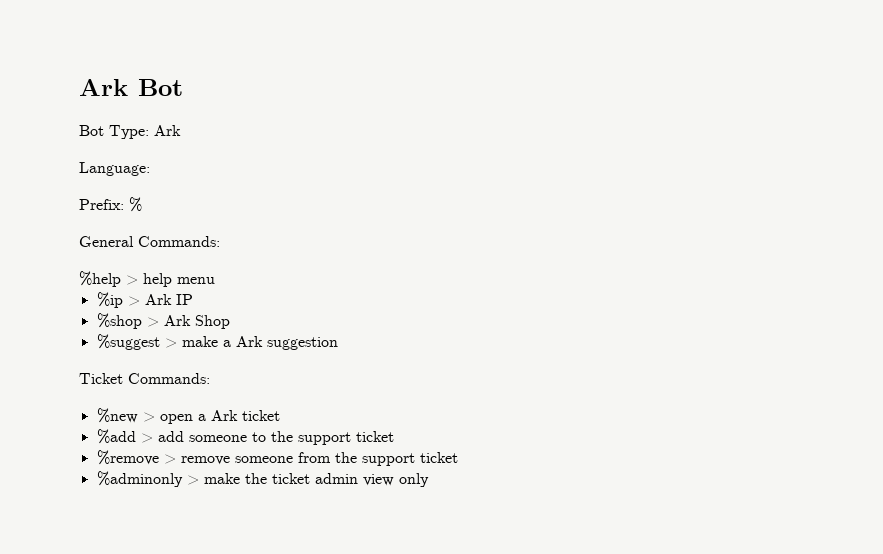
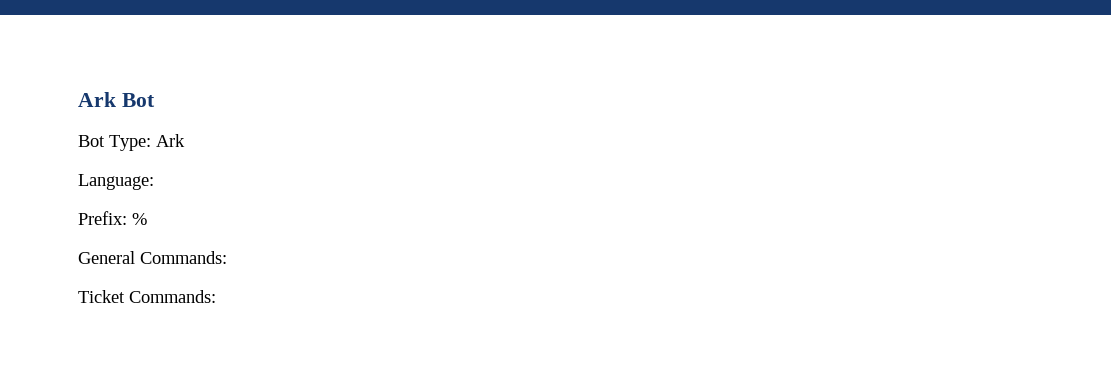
- %help > help menu
- %ip > Ark IP
- %shop > Ark Shop
- %suggest > make a Ark suggestion
  Ticket Commands:
- %new > open a Ark ticket
- %add > add someone to the support ticket
- %remove > remove someone from the support ticket
- %adminonly > make the ticket admin view only

